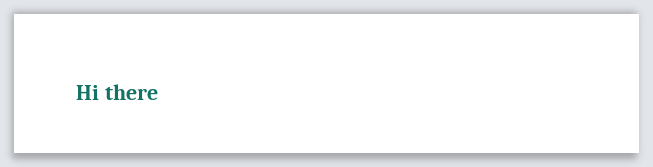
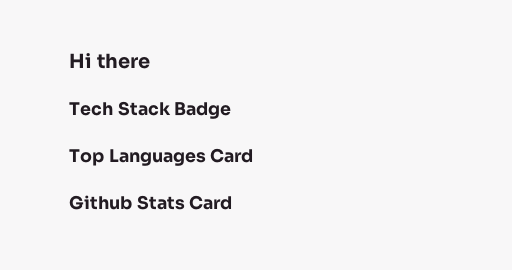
+ Tech Stack Badge
+ Top Languages Card
+ Github Stats Card

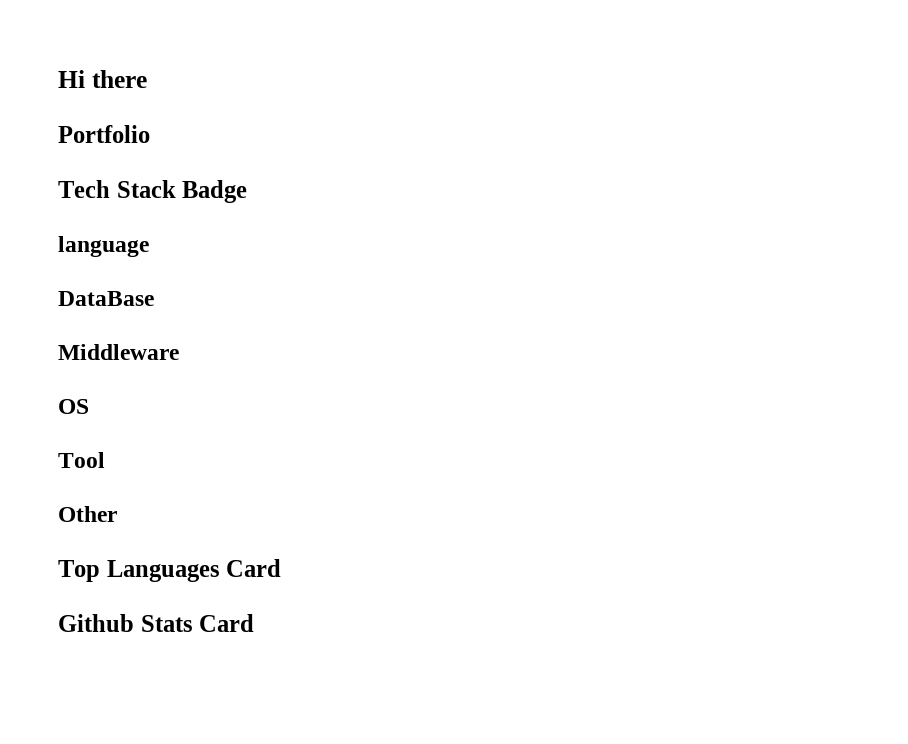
+ Portfolio
+ language
+ DataBase
+ Middleware
+ OS
+ Tool
+ Other

